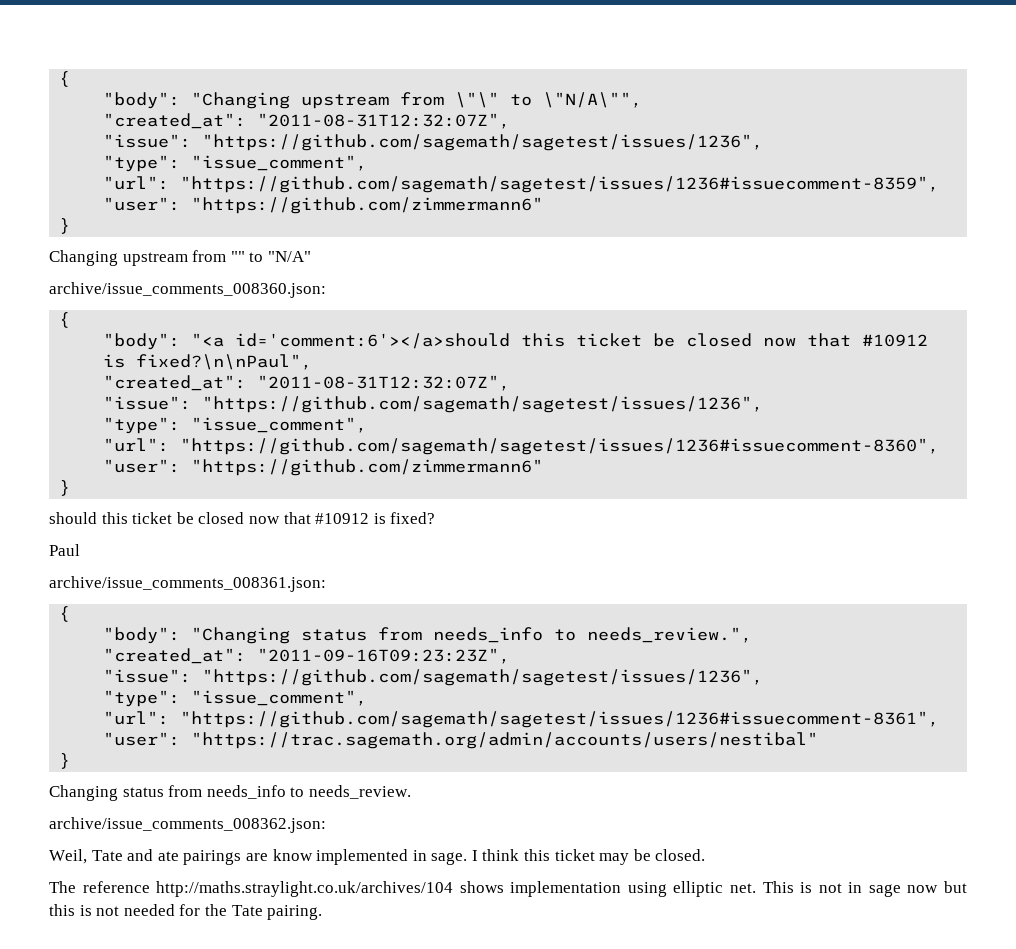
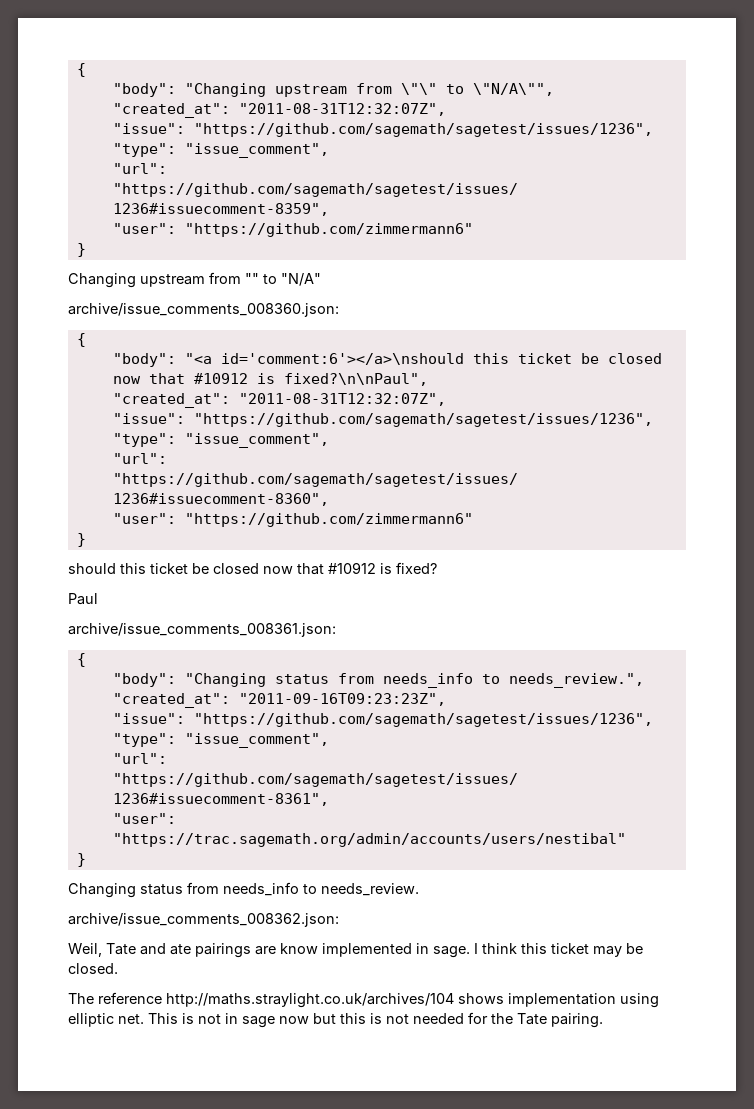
- "body": "<a id='comment:6'></a>should this ticket be closed now that #10912 is fixed?\n\nPaul",
+ "body": "<a id='comment:6'></a>\nshould this ticket be closed now that #10912 is fixed?\n\nPaul",

